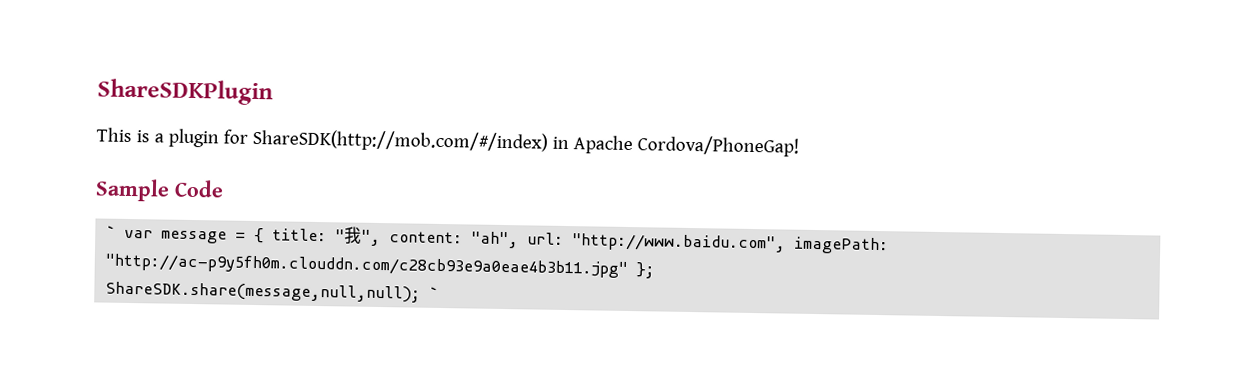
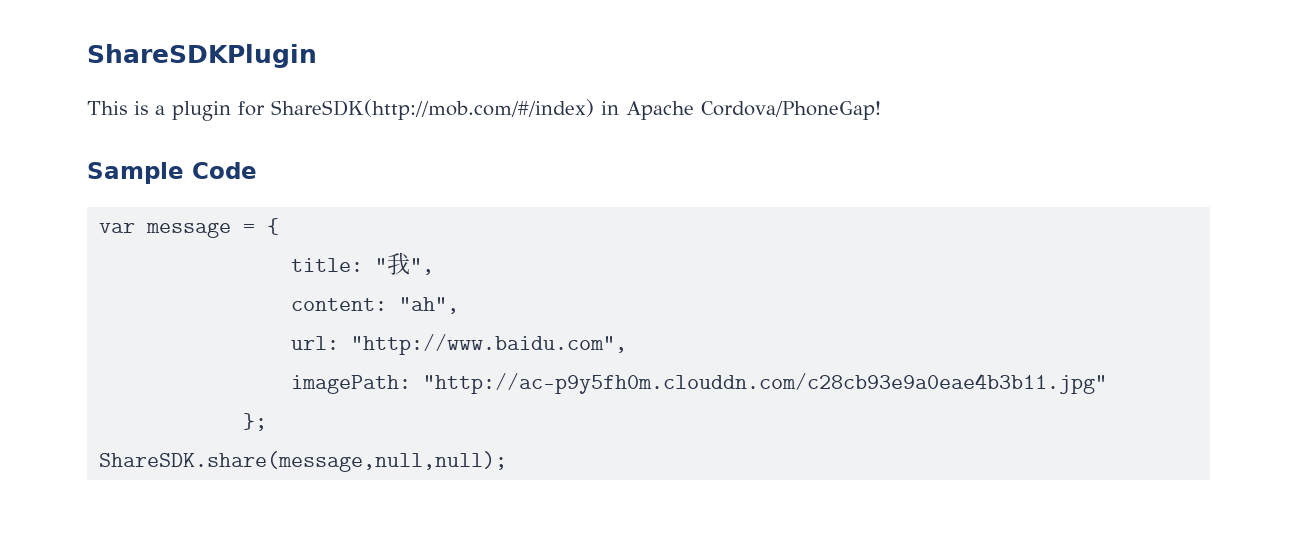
- ` var message = { title: "我", content: "ah", url: "http://www.baidu.com", imagePath: "http://ac-p9y5fh0m.clouddn.com/c28cb93e9a0eae4b3b11.jpg" };
+ var message = {
+ title: "我",
+ content: "ah",
+ url: "http://www.baidu.com",
+ imagePath: "http://ac-p9y5fh0m.clouddn.com/c28cb93e9a0eae4b3b11.jpg"
+ };
- ShareSDK.share(message,null,null); `
+ ShareSDK.share(message,null,null);

